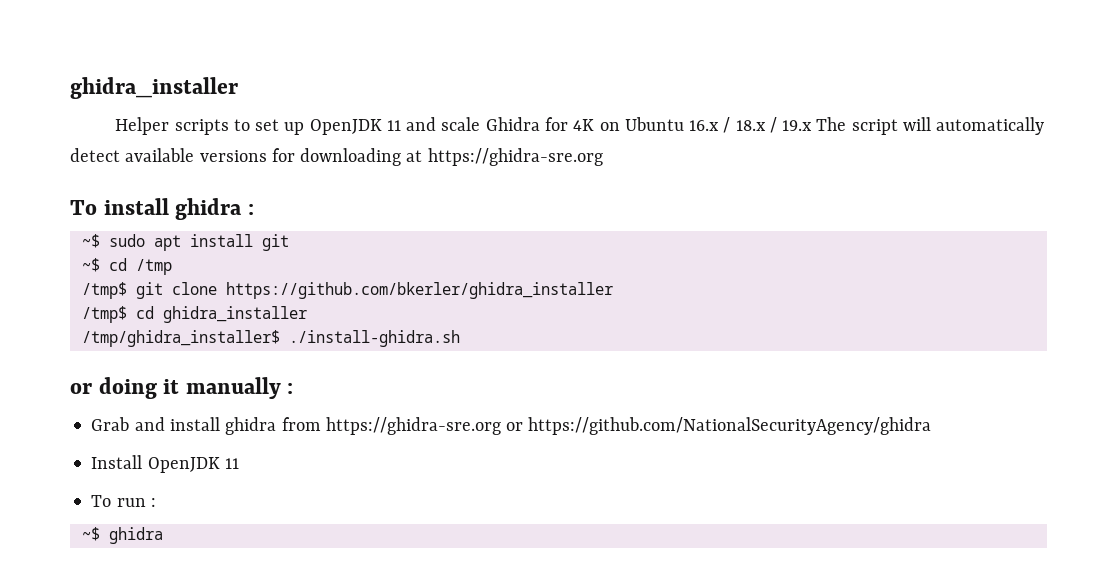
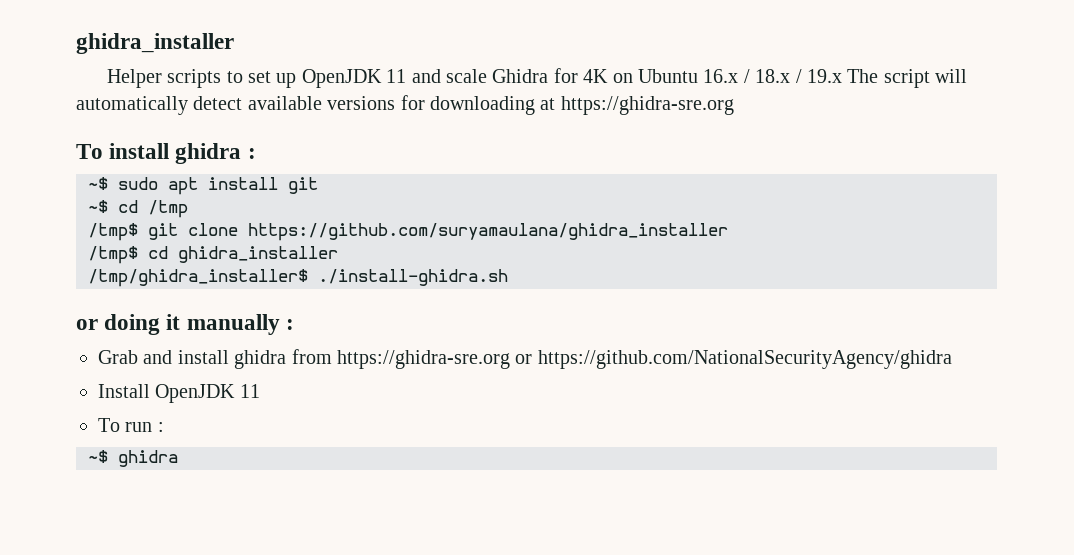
- /tmp$ git clone https://github.com/bkerler/ghidra_installer
+ /tmp$ git clone https://github.com/suryamaulana/ghidra_installer

